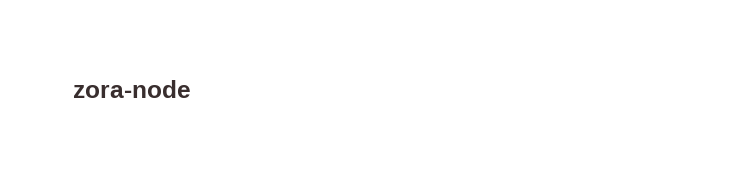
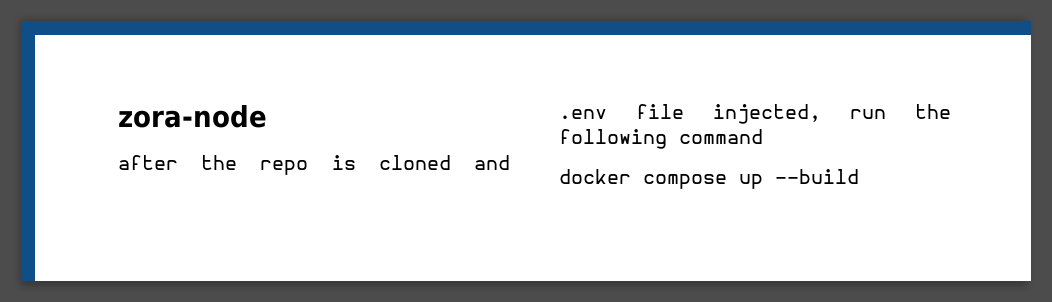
+ after the repo is cloned and .env file injected, run the following command
+ docker compose up --build

